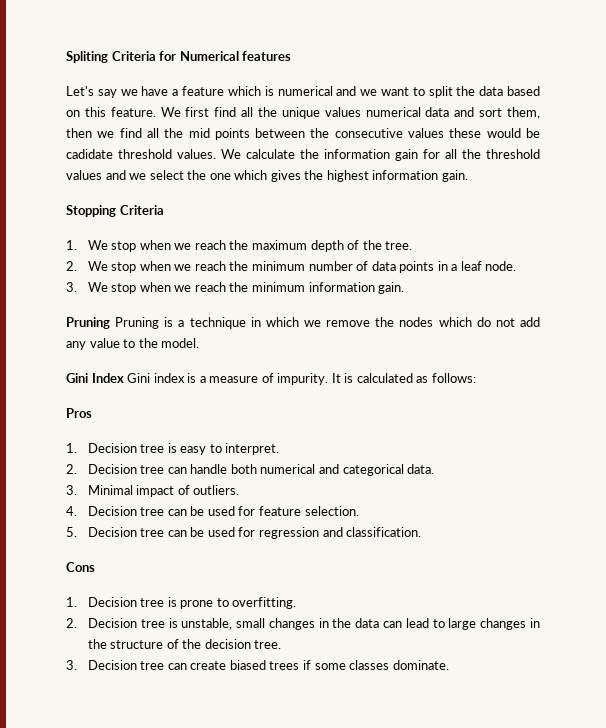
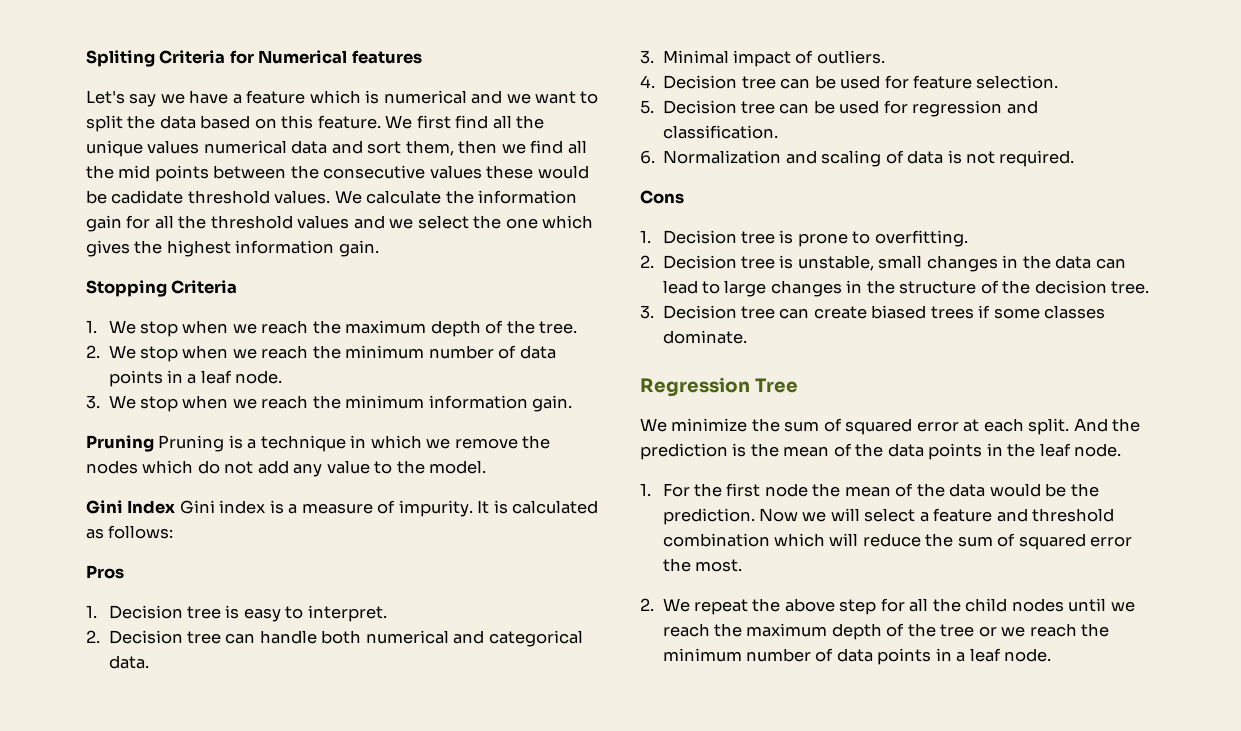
+ 6. Normalization and scaling of data is not required.
+ Regression Tree
+ We minimize the sum of squared error at each split. And the prediction is the mean of the data points in the leaf node.
+ 1. For the first node the mean of the data would be the prediction. Now we will select a feature and threshold combination which will reduce the sum of squared error the most.
+ 2. We repeat the above step for all the child nodes until we reach the maximum depth of the tree or we reach the minimum number of data points in a leaf node.

